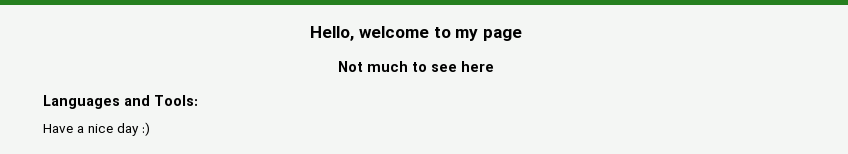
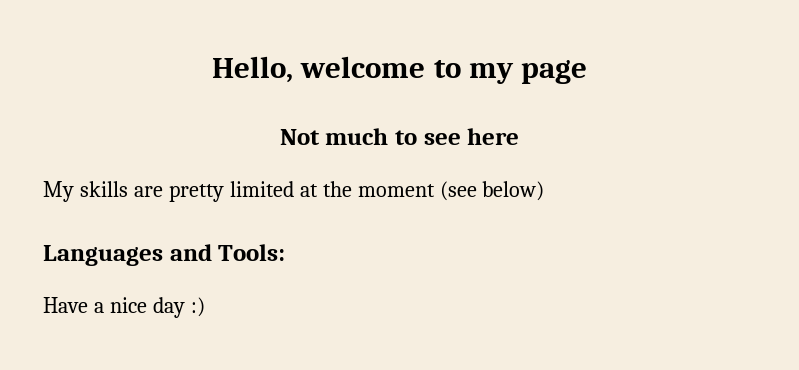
+ My skills are pretty limited at the moment (see below)

